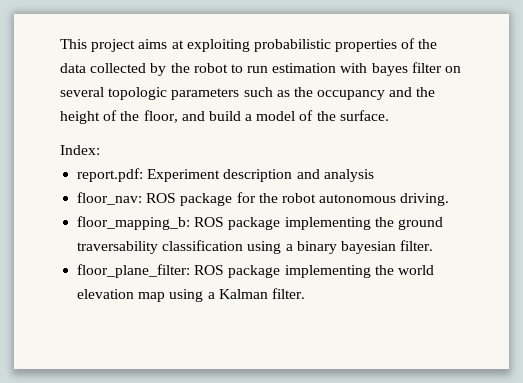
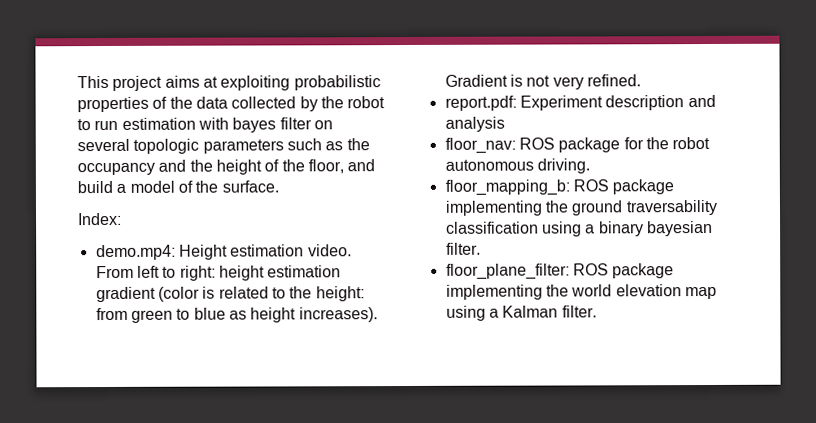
+ demo.mp4: Height estimation video. From left to right: height estimation gradient (color is related to the height: from green to blue as height increases). Gradient is not very refined.

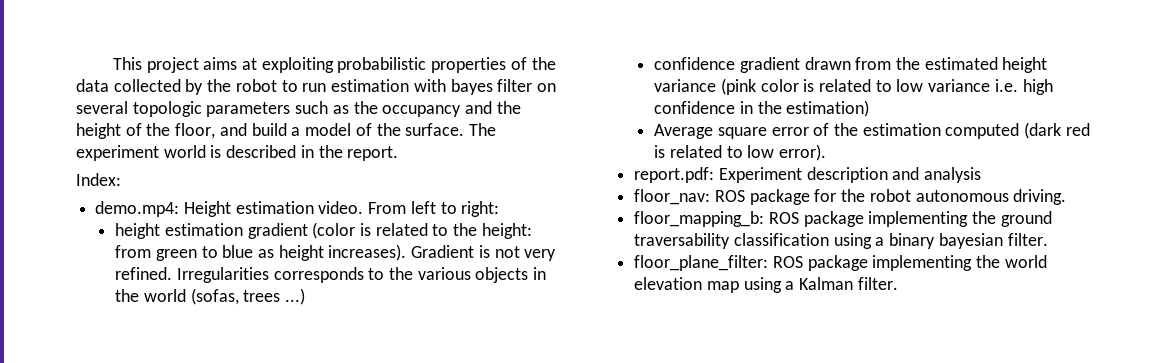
+ The experiment world is described in the report.
- From left to right: height estimation gradient (color is related to the height: from green to blue as height increases).
+ From left to right:
+ height estimation gradient (color is related to the height: from green to blue as height increases).
+ Irregularities corresponds to the various objects in the world (sofas, trees ...)
+ confidence gradient drawn from the estimated height variance (pink color is related to low variance i.e. high confidence in the estimation)
+ Average square error of the estimation computed (dark red is related to low error).

